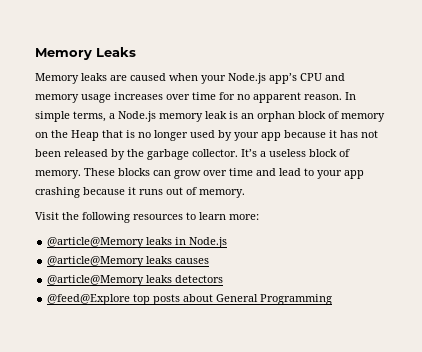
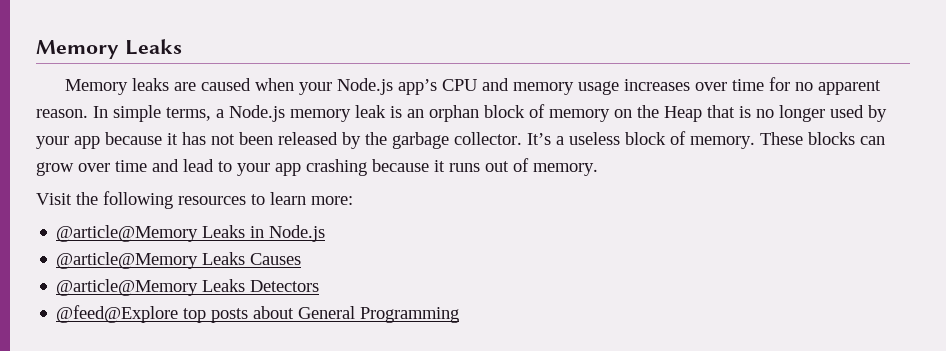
- @article@Memory leaks in Node.js
+ @article@Memory Leaks in Node.js
- @article@Memory leaks causes
- @article@Memory leaks detectors
+ @article@Memory Leaks Causes
+ @article@Memory Leaks Detectors

